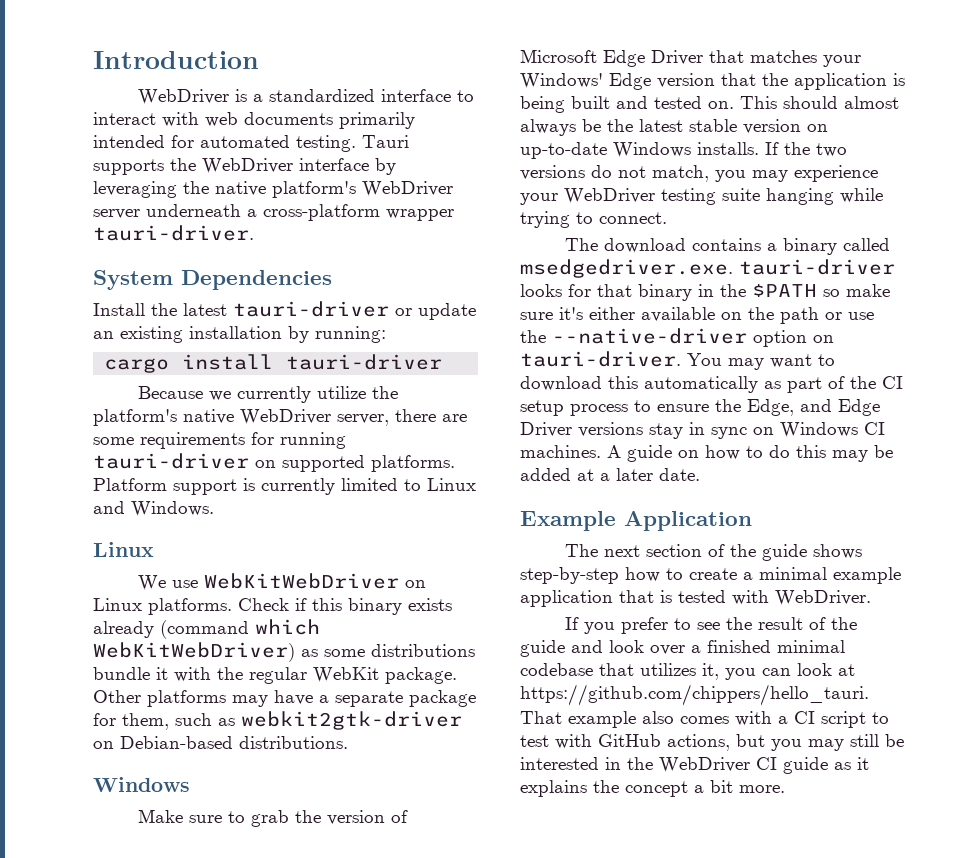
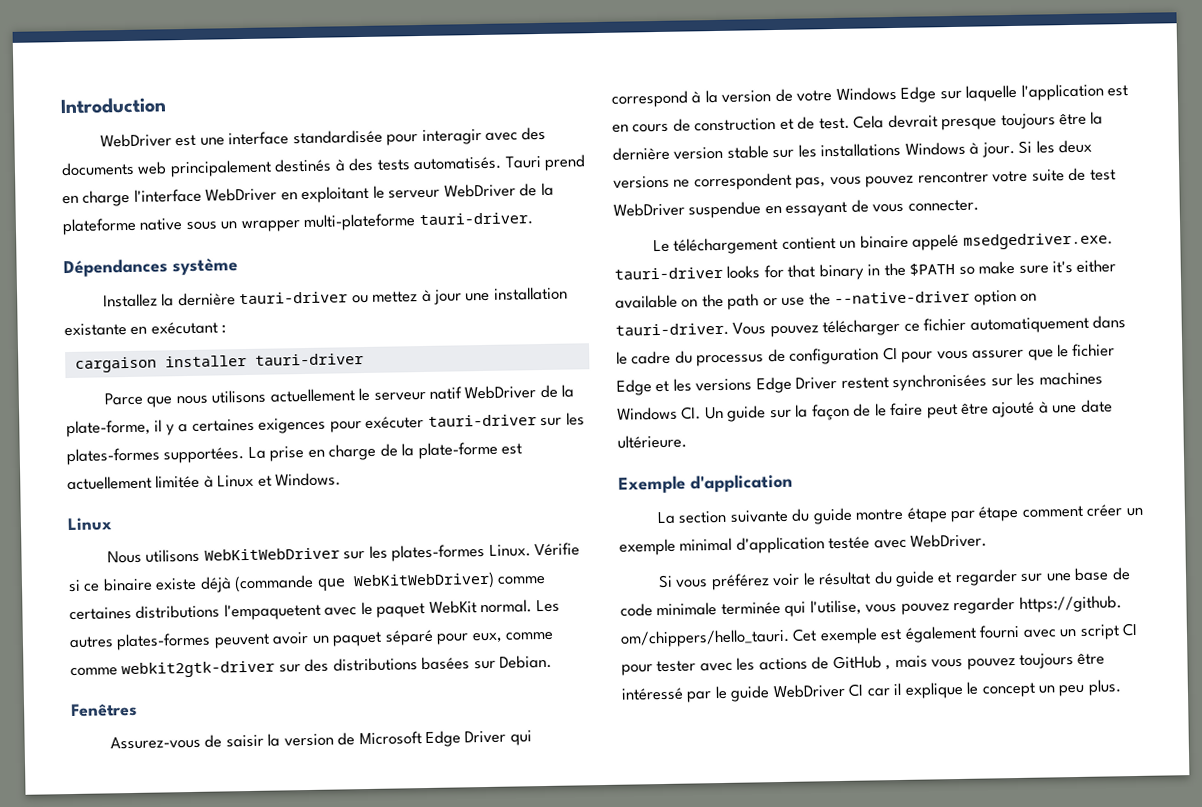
- WebDriver is a standardized interface to interact with web documents primarily intended for automated testing. Tauri supports the WebDriver interface by leveraging the native platform's WebDriver server underneath a cross-platform wrapper tauri-driver.
- System Dependencies
- Install the latest tauri-driver or update an existing installation by running:
- cargo install tauri-driver
- Because we currently utilize the platform's native WebDriver server, there are some requirements for running tauri-driver on supported platforms. Platform support is currently limited to Linux and Windows.
+ WebDriver est une interface standardisée pour interagir avec des documents web principalement destinés à des tests automatisés. Tauri prend en charge l'interface WebDriver en exploitant le serveur WebDriver de la plateforme native sous un wrapper multi-plateforme tauri-driver.
+ Dépendances système
+ Installez la dernière tauri-driver ou mettez à jour une installation existante en exécutant :
+ cargaison installer tauri-driver
+ Parce que nous utilisons actuellement le serveur natif WebDriver de la plate-forme, il y a certaines exigences pour exécuter tauri-driver sur les plates-formes supportées. La prise en charge de la plate-forme est actuellement limitée à Linux et Windows.
  Linux
- We use WebKitWebDriver on Linux platforms. Check if this binary exists already (command which WebKitWebDriver) as some distributions bundle it with the regular WebKit package. Other platforms may have a separate package for them, such as webkit2gtk-driver on Debian-based distributions.
- Windows
- Make sure to grab the version of Microsoft Edge Driver that matches your Windows' Edge version that the application is being built and tested on. This should almost always be the latest stable version on up-to-date Windows installs. If the two versions do not match, you may experience your WebDriver testing suite hanging while trying to connect.
- The download contains a binary called msedgedriver.exe. tauri-driver looks for that binary in the $PATH so make sure it's either available on the path or use the --native-driver option on tauri-driver.
+ Nous utilisons WebKitWebDriver sur les plates-formes Linux. Vérifie si ce binaire existe déjà (commande que WebKitWebDriver) comme certaines distributions l'empaquetent avec le paquet WebKit normal. Les autres plates-formes peuvent avoir un paquet séparé pour eux, comme comme webkit2gtk-driver sur des distributions basées sur Debian.
+ Fenêtres
+ Assurez-vous de saisir la version de Microsoft Edge Driver qui correspond à la version de votre Windows Edge sur laquelle l'application est en cours de construction et de test. Cela devrait presque toujours être la dernière version stable sur les installations Windows à jour. Si les deux versions ne correspondent pas, vous pouvez rencontrer votre suite de test WebDriver suspendue en essayant de vous connecter.
+ Le téléchargement contient un binaire appelé msedgedriver.exe. tauri-driver looks for that binary in the $PATH so make sure it's either available on the path or use the --native-driver option on tauri-driver.
- You may want to download this automatically as part of the CI setup process to ensure the Edge, and Edge Driver versions stay in sync on Windows CI machines. A guide on how to do this may be added at a later date.
- Example Application
- The next section of the guide shows step-by-step how to create a minimal example application that is tested with WebDriver.
- If you prefer to see the result of the guide and look over a finished minimal codebase that utilizes it, you can look at https://github.com/chippers/hello_tauri. That example also comes with a CI script to test with GitHub actions, but you may still be interested in the WebDriver CI guide as it explains the concept a bit more.
+ Vous pouvez télécharger ce fichier automatiquement dans le cadre du processus de configuration CI pour vous assurer que le fichier Edge et les versions Edge Driver restent synchronisées sur les machines Windows CI. Un guide sur la façon de le faire peut être ajouté à une date ultérieure.
+ Exemple d'application
+ La section suivante du guide montre étape par étape comment créer un exemple minimal d'application testée avec WebDriver.
+ Si vous préférez voir le résultat du guide et regarder sur une base de code minimale terminée qui l'utilise, vous pouvez regarder https://github. om/chippers/hello_tauri. Cet exemple est également fourni avec un script CI pour tester avec les actions de GitHub , mais vous pouvez toujours être intéressé par le guide WebDriver CI car il explique le concept un peu plus.

